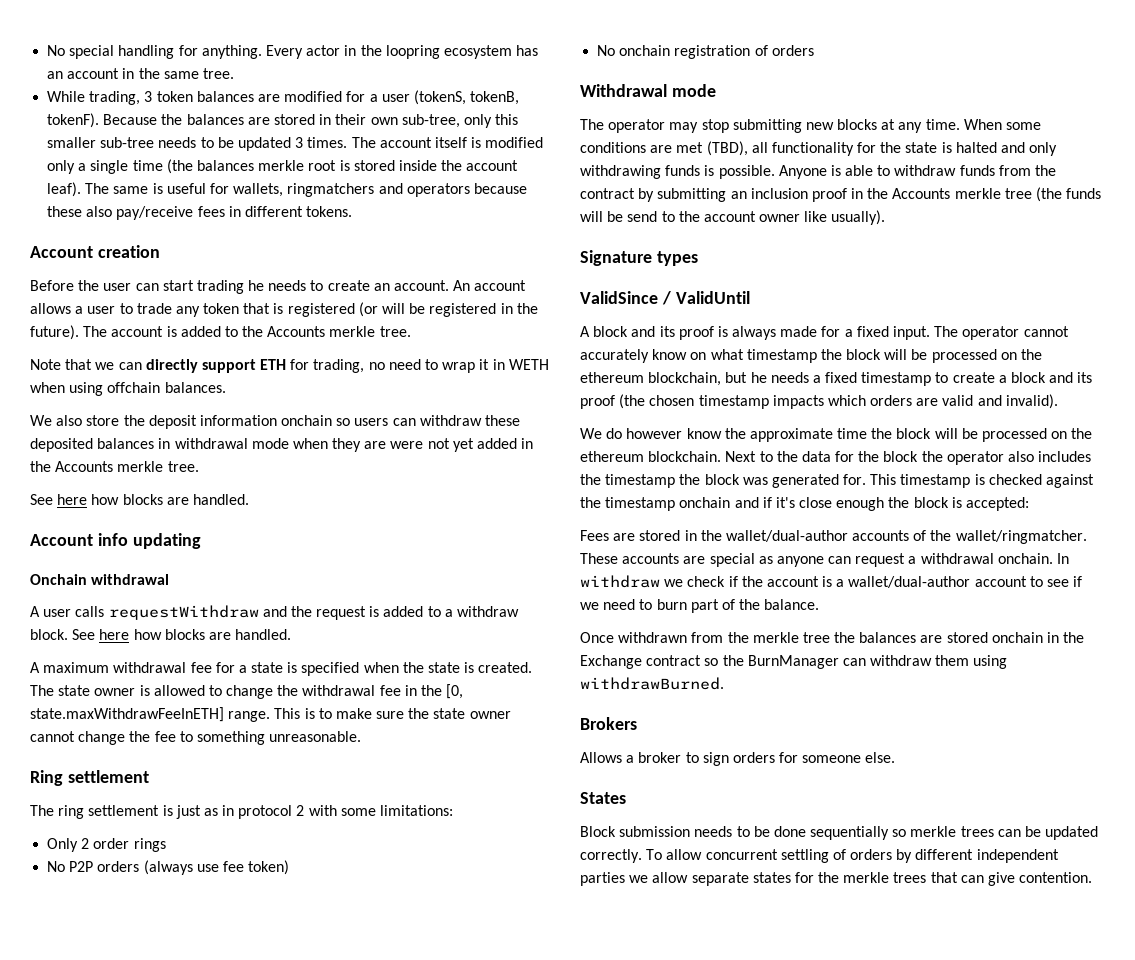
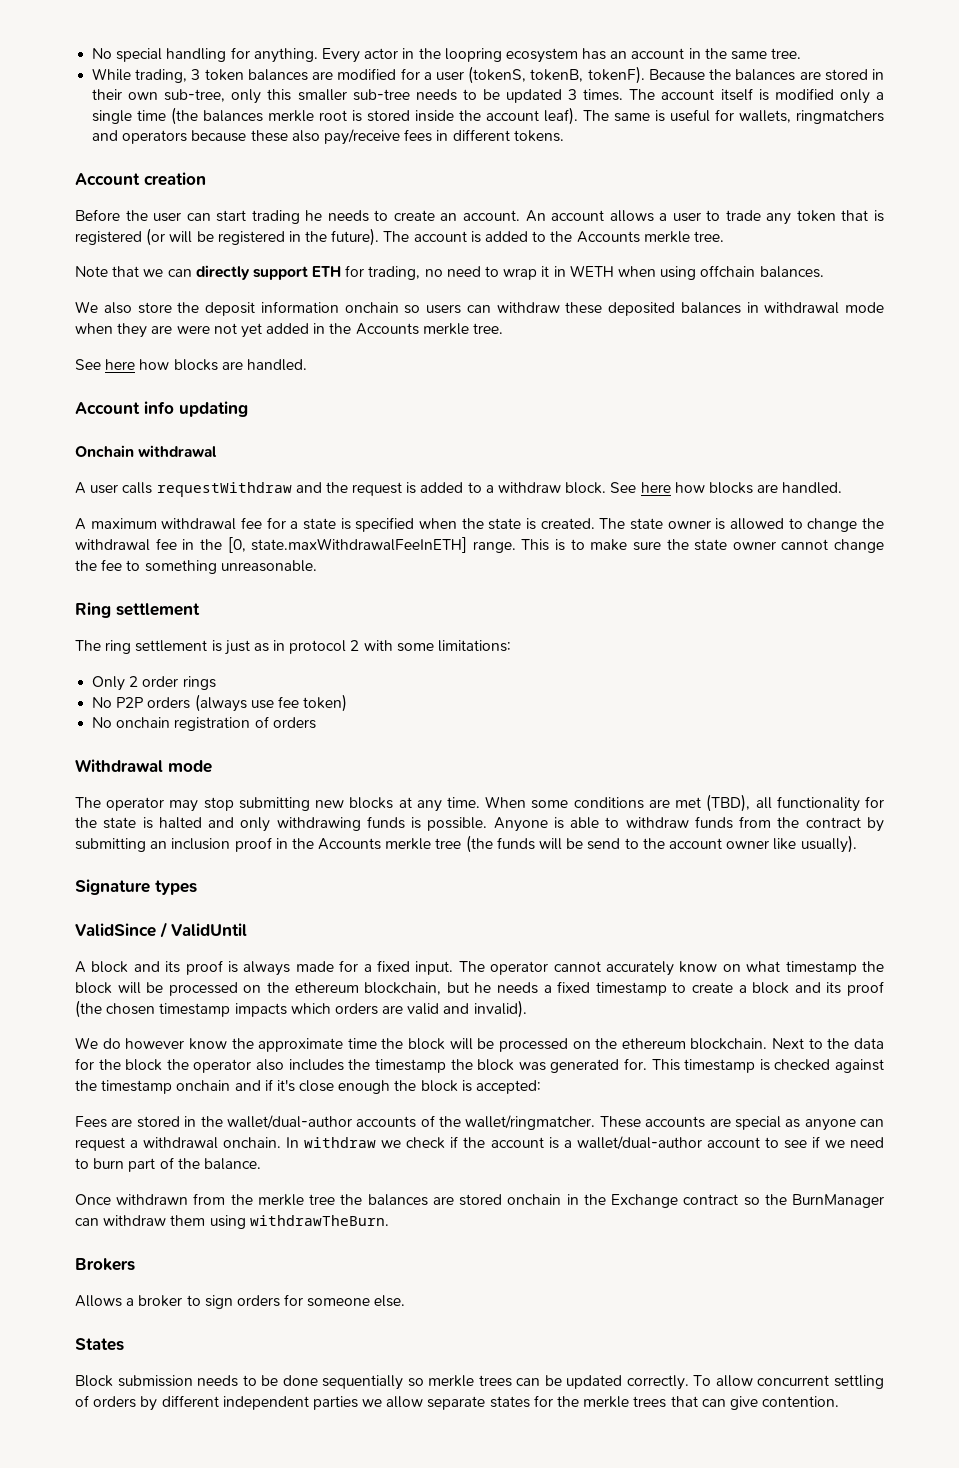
- The state owner is allowed to change the withdrawal fee in the [0, state.maxWithdrawFeeInETH] range.
+ The state owner is allowed to change the withdrawal fee in the [0, state.maxWithdrawalFeeInETH] range.
- Once withdrawn from the merkle tree the balances are stored onchain in the Exchange contract so the BurnManager can withdraw them using withdrawBurned.
+ Once withdrawn from the merkle tree the balances are stored onchain in the Exchange contract so the BurnManager can withdraw them using withdrawTheBurn.

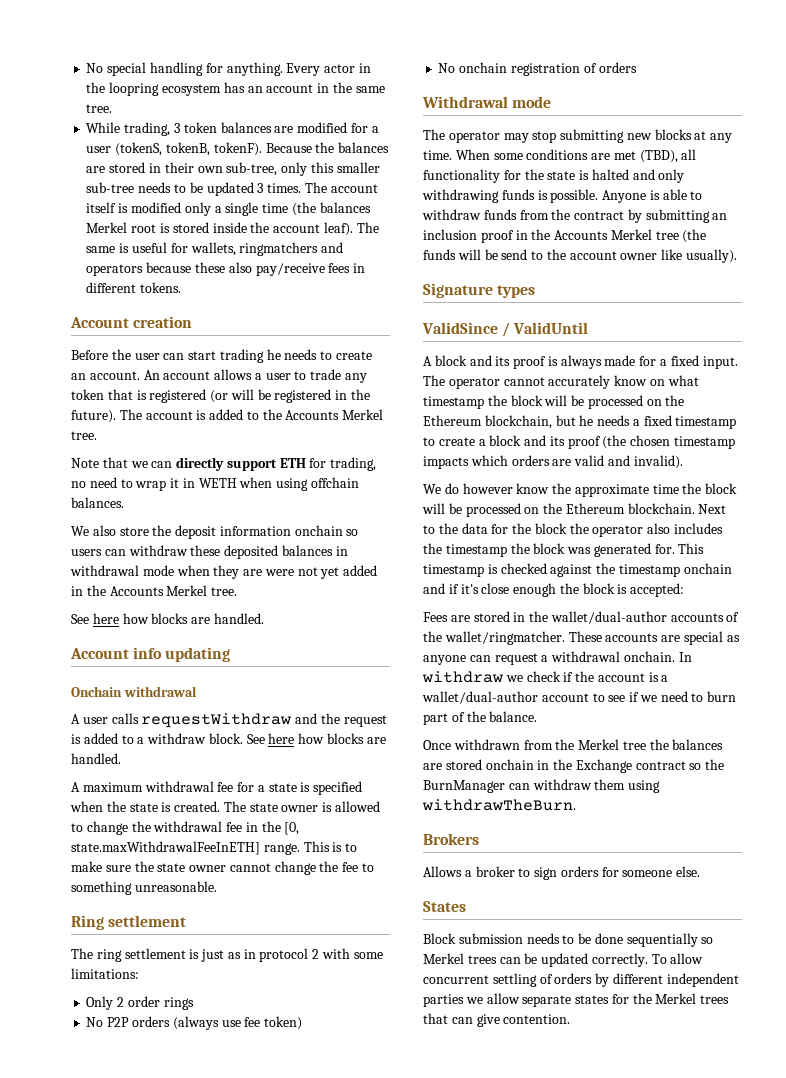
- The account itself is modified only a single time (the balances merkle root is stored inside the account leaf).
+ The account itself is modified only a single time (the balances Merkel root is stored inside the account leaf).
- The account is added to the Accounts merkle tree.
+ The account is added to the Accounts Merkel tree.
- We also store the deposit information onchain so users can withdraw these deposited balances in withdrawal mode when they are were not yet added in the Accounts merkle tree.
+ We also store the deposit information onchain so users can withdraw these deposited balances in withdrawal mode when they are were not yet added in the Accounts Merkel tree.
- Anyone is able to withdraw funds from the contract by submitting an inclusion proof in the Accounts merkle tree (the funds will be send to the account owner like usually).
+ Anyone is able to withdraw funds from the contract by submitting an inclusion proof in the Accounts Merkel tree (the funds will be send to the account owner like usually).
- The operator cannot accurately know on what timestamp the block will be processed on the ethereum blockchain, but he needs a fixed timestamp to create a block and its proof (the chosen timestamp impacts which orders are valid and invalid).
+ The operator cannot accurately know on what timestamp the block will be processed on the Ethereum blockchain, but he needs a fixed timestamp to create a block and its proof (the chosen timestamp impacts which orders are valid and invalid).
- We do however know the approximate time the block will be processed on the ethereum blockchain.
+ We do however know the approximate time the block will be processed on the Ethereum blockchain.
- Once withdrawn from the merkle tree the balances are stored onchain in the Exchange contract so the BurnManager can withdraw them using withdrawTheBurn.
+ Once withdrawn from the Merkel tree the balances are stored onchain in the Exchange contract so the BurnManager can withdraw them using withdrawTheBurn.
- Block submission needs to be done sequentially so merkle trees can be updated correctly.
+ Block submission needs to be done sequentially so Merkel trees can be updated correctly.
- To allow concurrent settling of orders by different independent parties we allow separate states for the merkle trees that can give contention.
+ To allow concurrent settling of orders by different independent parties we allow separate states for the Merkel trees that can give contention.

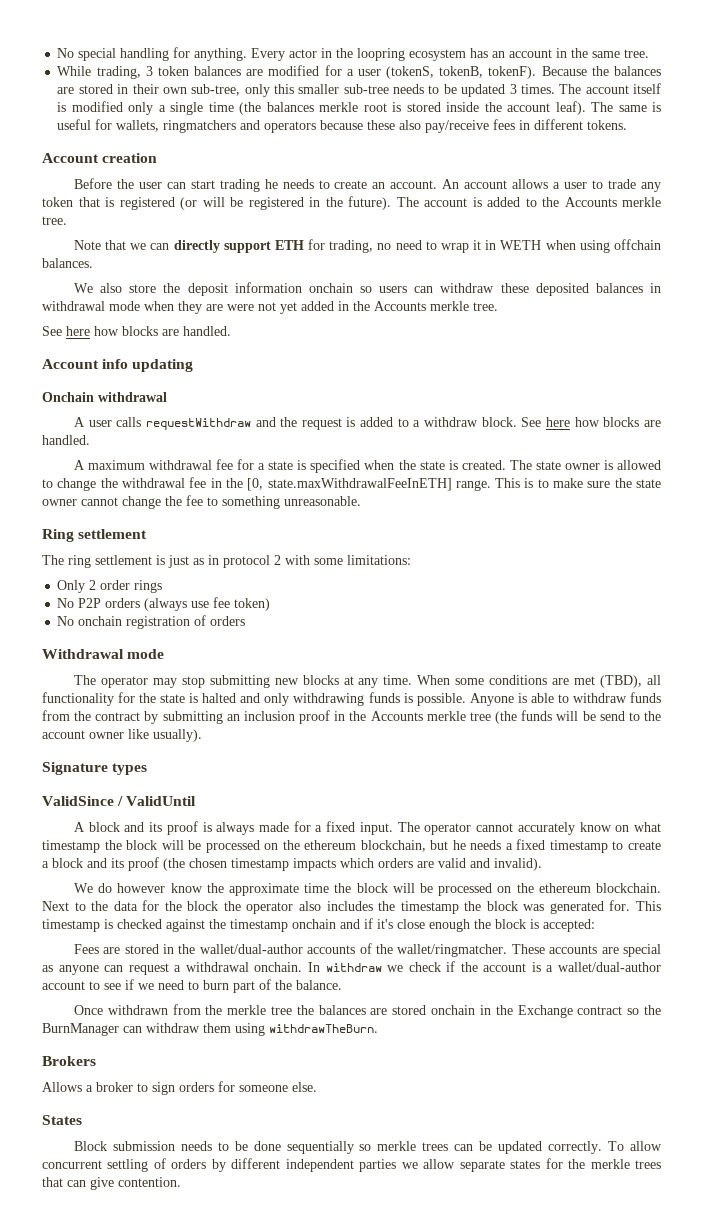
- The account itself is modified only a single time (the balances Merkel root is stored inside the account leaf).
+ The account itself is modified only a single time (the balances merkle root is stored inside the account leaf).
- The account is added to the Accounts Merkel tree.
+ The account is added to the Accounts merkle tree.
- We also store the deposit information onchain so users can withdraw these deposited balances in withdrawal mode when they are were not yet added in the Accounts Merkel tree.
+ We also store the deposit information onchain so users can withdraw these deposited balances in withdrawal mode when they are were not yet added in the Accounts merkle tree.
- Anyone is able to withdraw funds from the contract by submitting an inclusion proof in the Accounts Merkel tree (the funds will be send to the account owner like usually).
+ Anyone is able to withdraw funds from the contract by submitting an inclusion proof in the Accounts merkle tree (the funds will be send to the account owner like usually).
- The operator cannot accurately know on what timestamp the block will be processed on the Ethereum blockchain, but he needs a fixed timestamp to create a block and its proof (the chosen timestamp impacts which orders are valid and invalid).
+ The operator cannot accurately know on what timestamp the block will be processed on the ethereum blockchain, but he needs a fixed timestamp to create a block and its proof (the chosen timestamp impacts which orders are valid and invalid).
- We do however know the approximate time the block will be processed on the Ethereum blockchain.
+ We do however know the approximate time the block will be processed on the ethereum blockchain.
- Once withdrawn from the Merkel tree the balances are stored onchain in the Exchange contract so the BurnManager can withdraw them using withdrawTheBurn.
+ Once withdrawn from the merkle tree the balances are stored onchain in the Exchange contract so the BurnManager can withdraw them using withdrawTheBurn.
- Block submission needs to be done sequentially so Merkel trees can be updated correctly.
+ Block submission needs to be done sequentially so merkle trees can be updated correctly.
- To allow concurrent settling of orders by different independent parties we allow separate states for the Merkel trees that can give contention.
+ To allow concurrent settling of orders by different independent parties we allow separate states for the merkle trees that can give contention.

